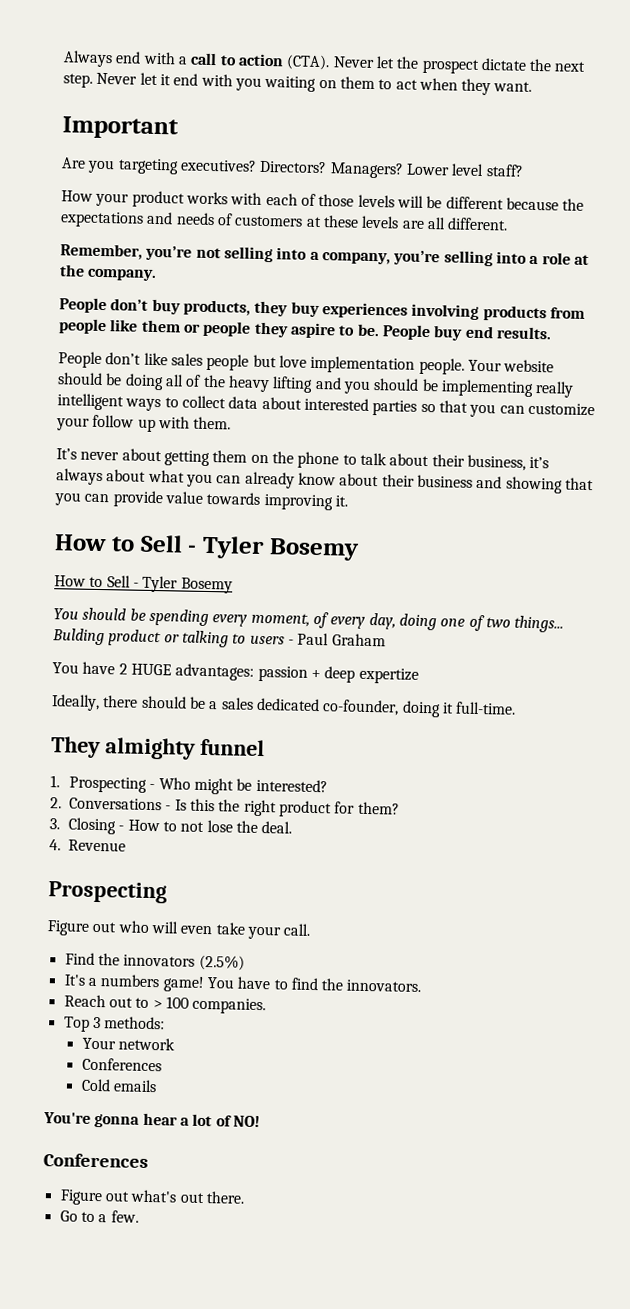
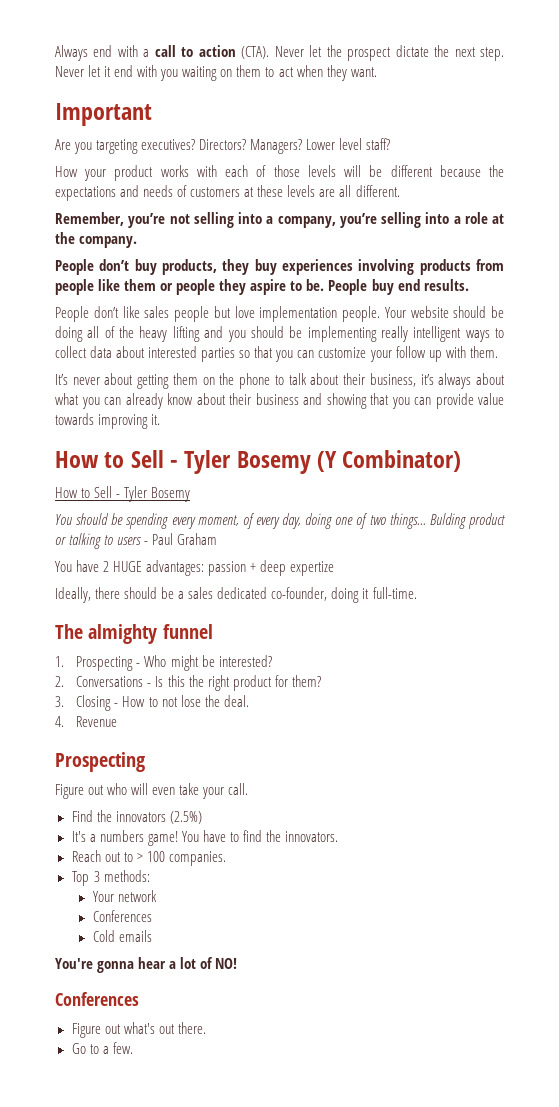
  It’s never about getting them on the phone to talk about their business, it’s always about what you can already know about their business and showing that you can provide value towards improving it.
- How to Sell - Tyler Bosemy
+ How to Sell - Tyler Bosemy (Y Combinator)
- They almighty funnel
+ The almighty funnel

